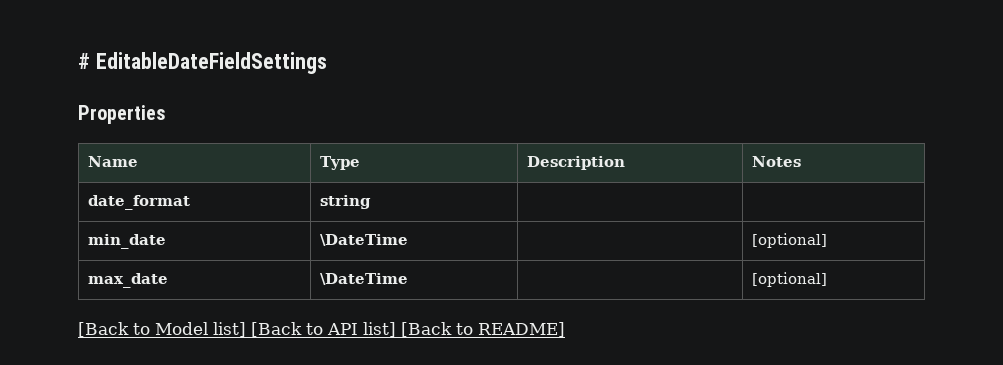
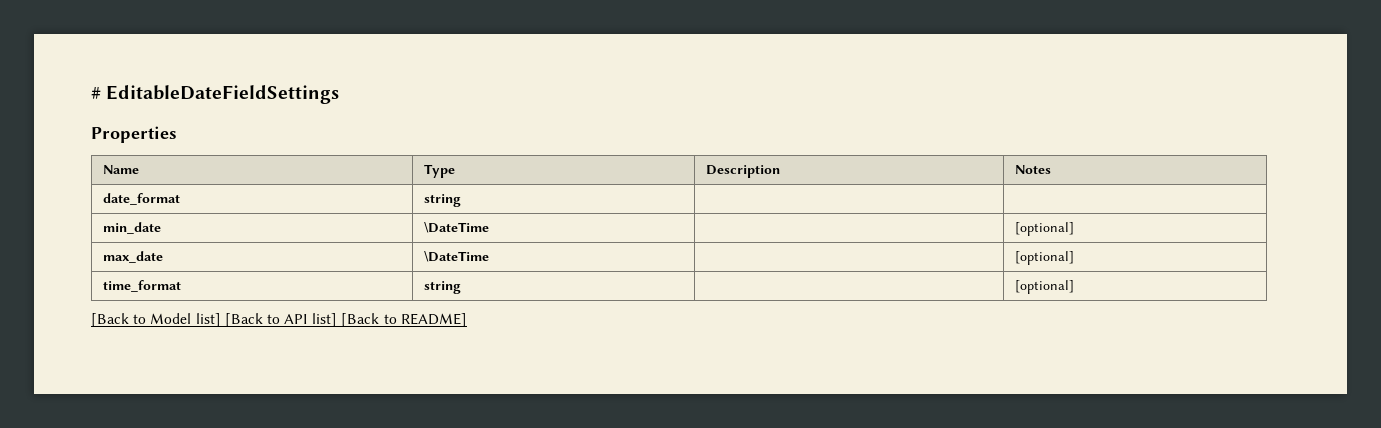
+ time_format | string | | [optional]

